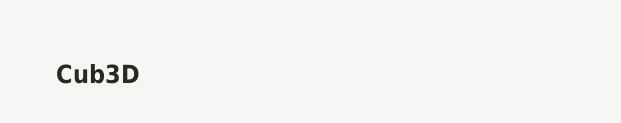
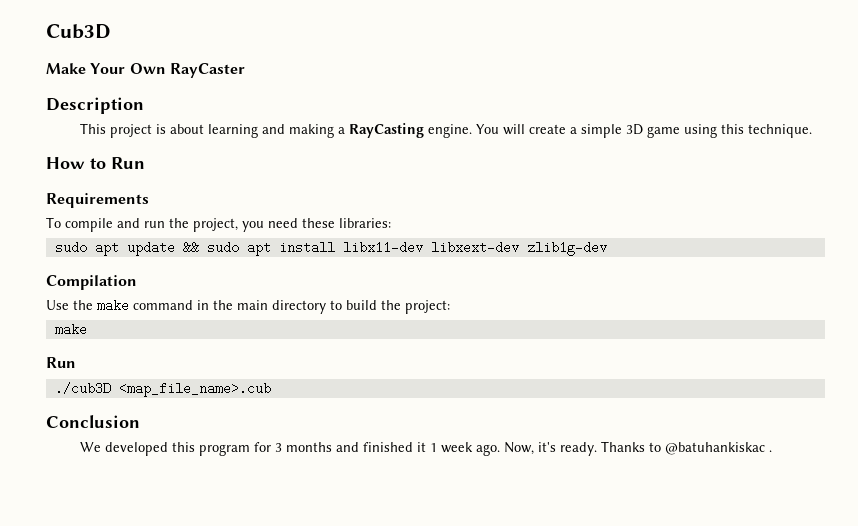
+ Make Your Own RayCaster
+ Description
+ This project is about learning and making a RayCasting engine. You will create a simple 3D game using this technique.
+ How to Run
+ Requirements
+ To compile and run the project, you need these libraries:
+ sudo apt update && sudo apt install libx11-dev libxext-dev zlib1g-dev
+ Compilation
+ Use the make command in the main directory to build the project:
+ make
+ Run
+ ./cub3D <map_file_name>.cub
+ Conclusion
+ We developed this program for 3 months and finished it 1 week ago. Now, it's ready. Thanks to @batuhankiskac .

